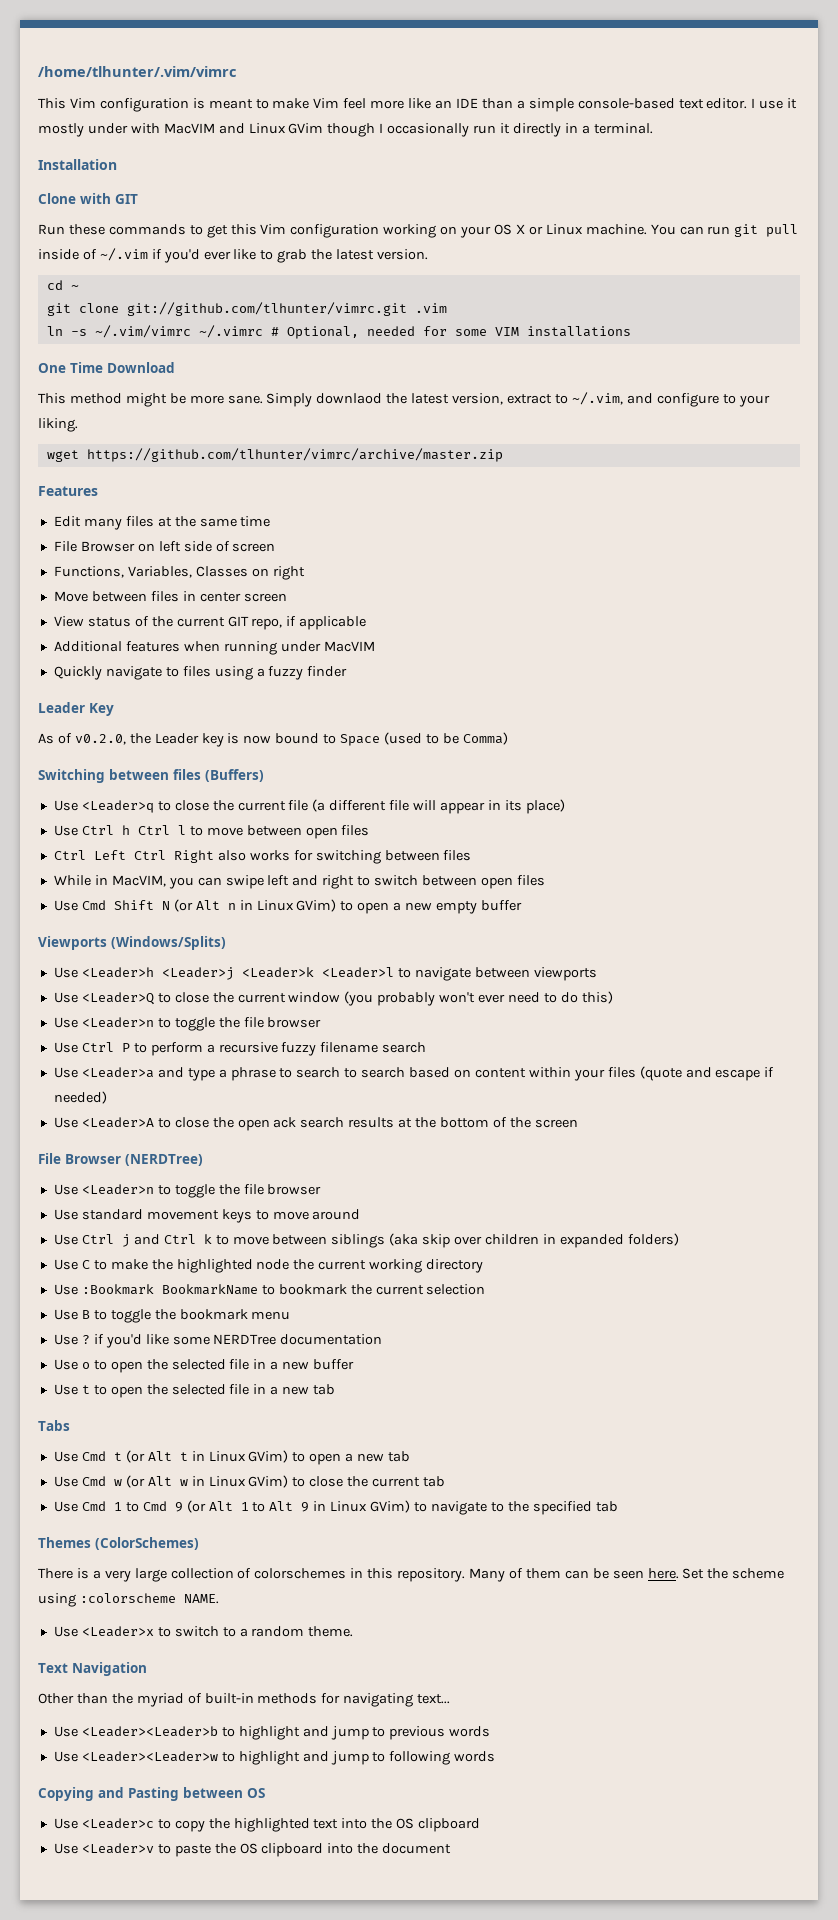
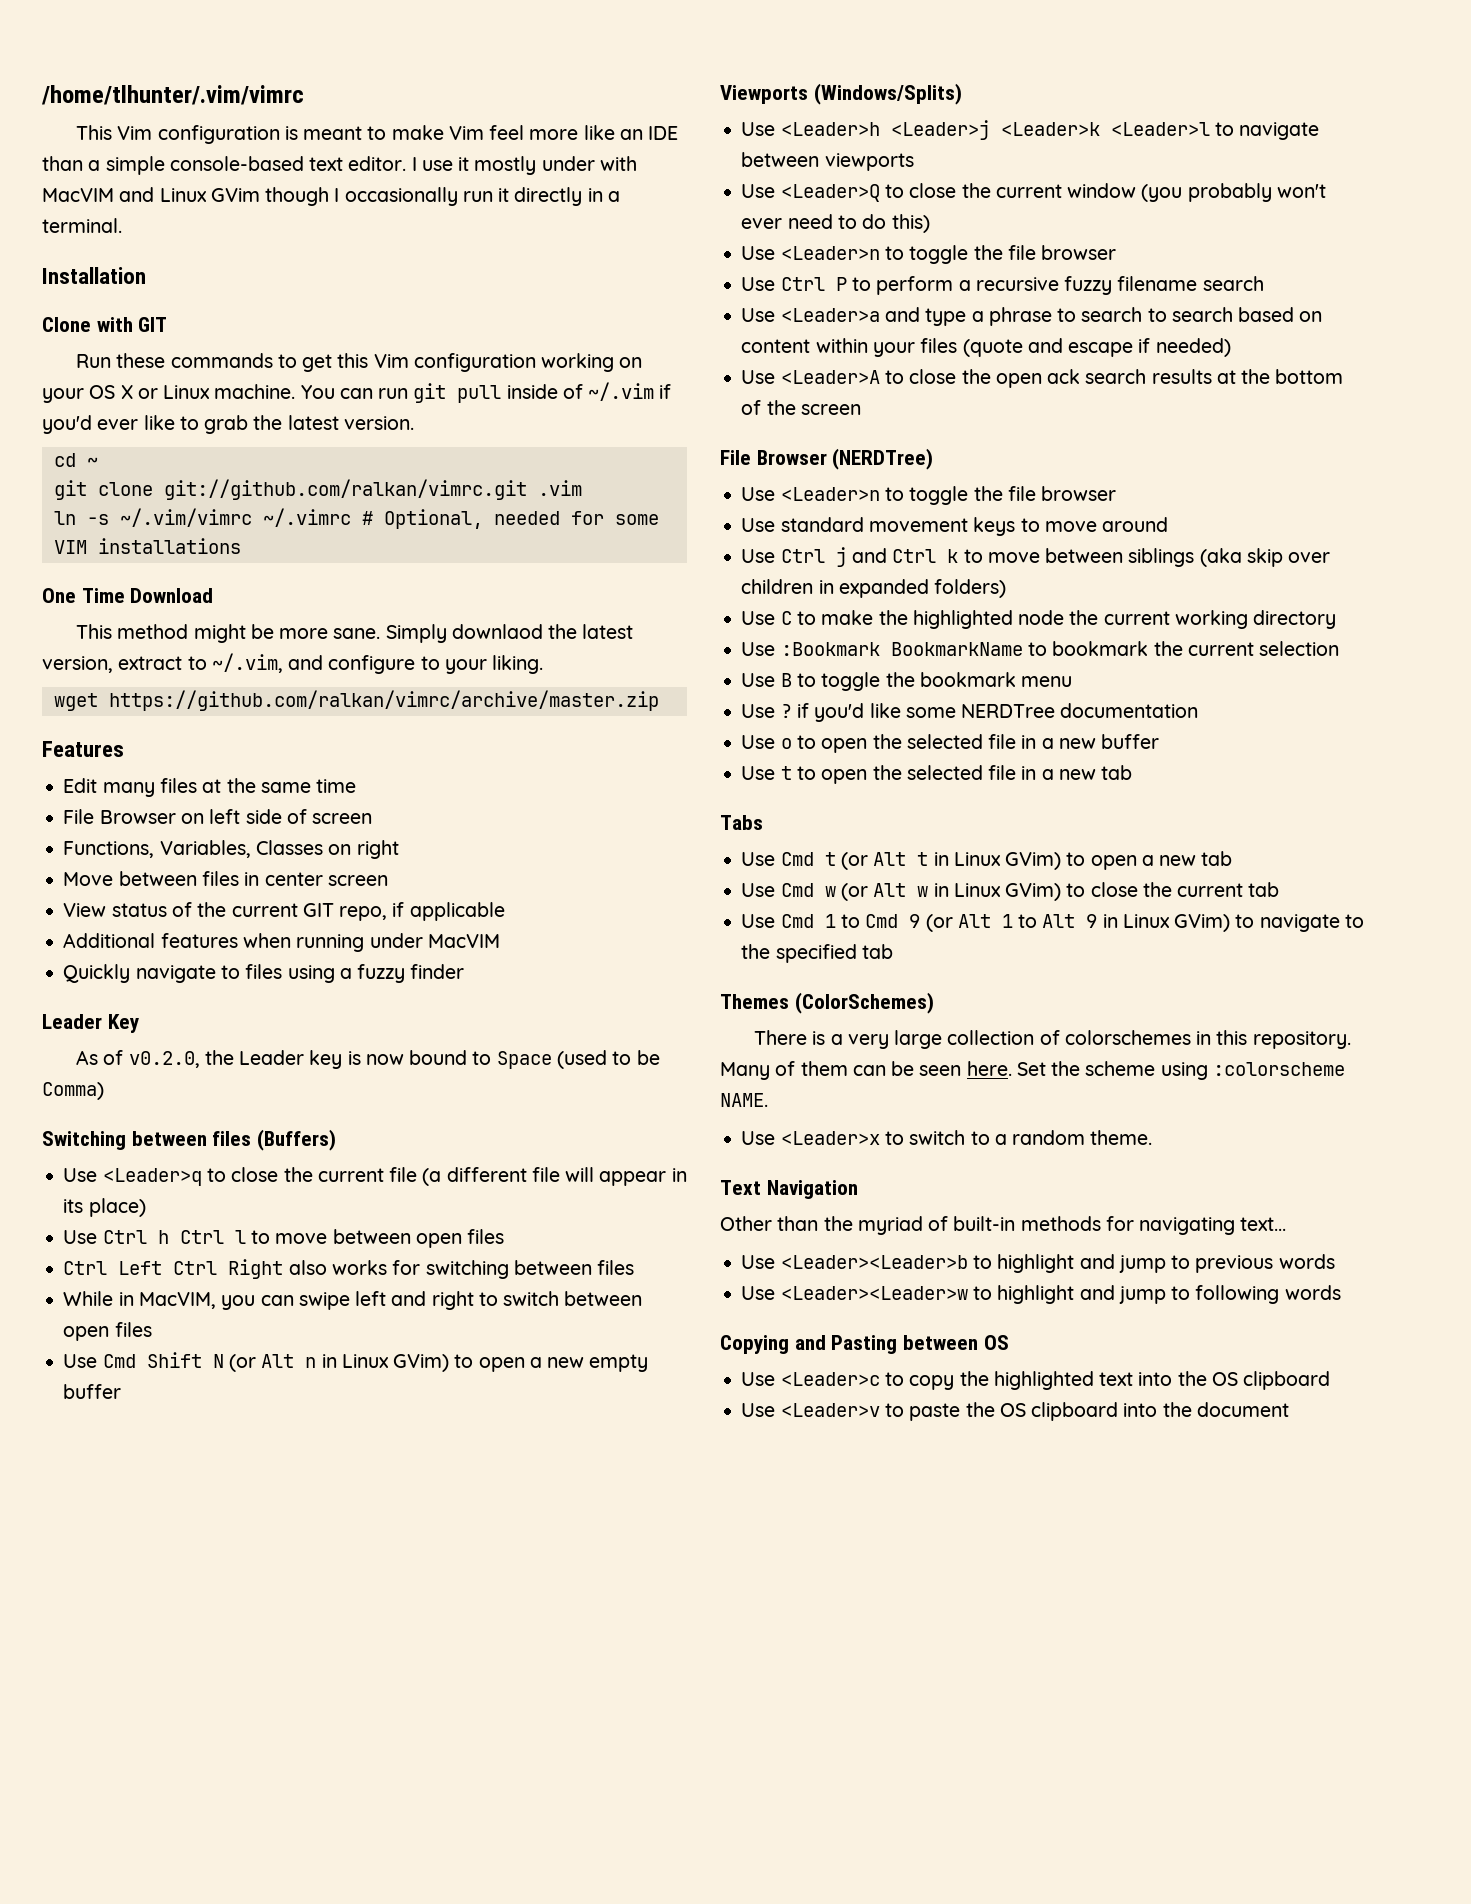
- git clone git://github.com/tlhunter/vimrc.git .vim
+ git clone git://github.com/ralkan/vimrc.git .vim
- wget https://github.com/tlhunter/vimrc/archive/master.zip
+ wget https://github.com/ralkan/vimrc/archive/master.zip

